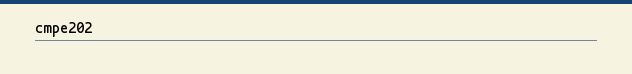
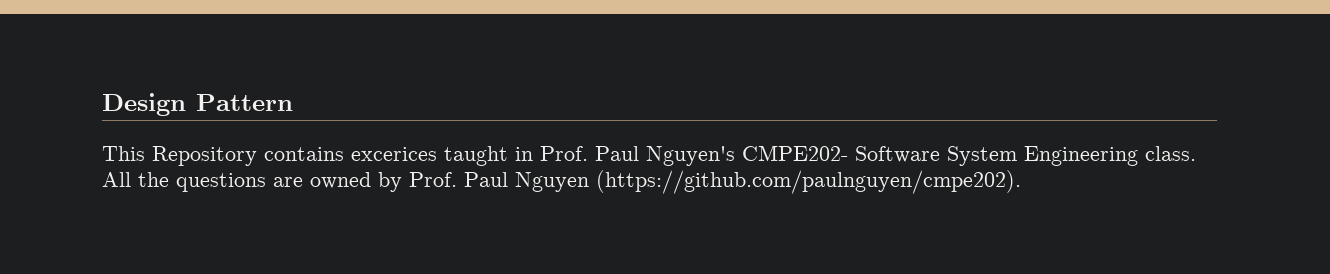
- cmpe202
+ Design Pattern
+ This Repository contains excerices taught in Prof. Paul Nguyen's CMPE202- Software System Engineering class. All the questions are owned by Prof. Paul Nguyen (https://github.com/paulnguyen/cmpe202).

